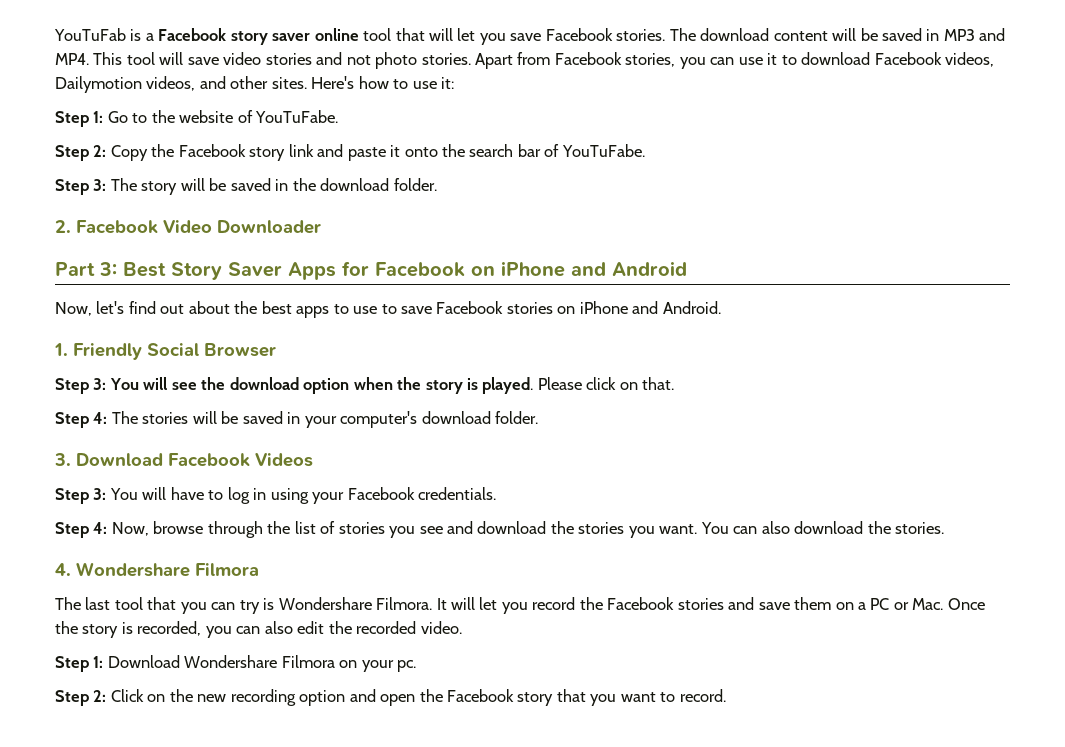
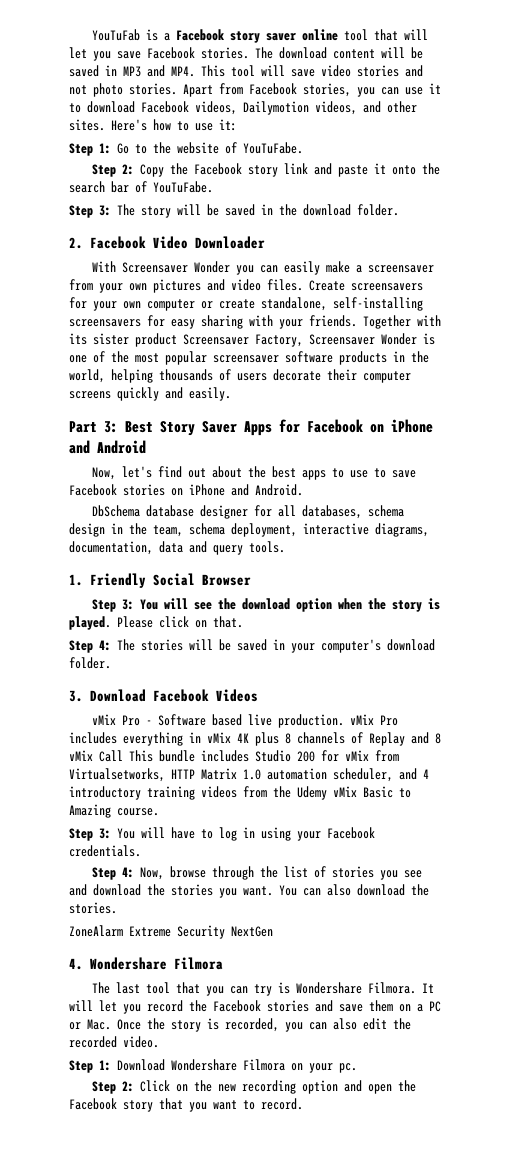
+ With Screensaver Wonder you can easily make a screensaver from your own pictures and video files. Create screensavers for your own computer or create standalone, self-installing screensavers for easy sharing with your friends. Together with its sister product Screensaver Factory, Screensaver Wonder is one of the most popular screensaver software products in the world, helping thousands of users decorate their computer screens quickly and easily.
+ DbSchema database designer for all databases, schema design in the team, schema deployment, interactive diagrams, documentation, data and query tools.
+ vMix Pro - Software based live production. vMix Pro includes everything in vMix 4K plus 8 channels of Replay and 8 vMix Call This bundle includes Studio 200 for vMix from Virtualsetworks, HTTP Matrix 1.0 automation scheduler, and 4 introductory training videos from the Udemy vMix Basic to Amazing course.
+ ZoneAlarm Extreme Security NextGen

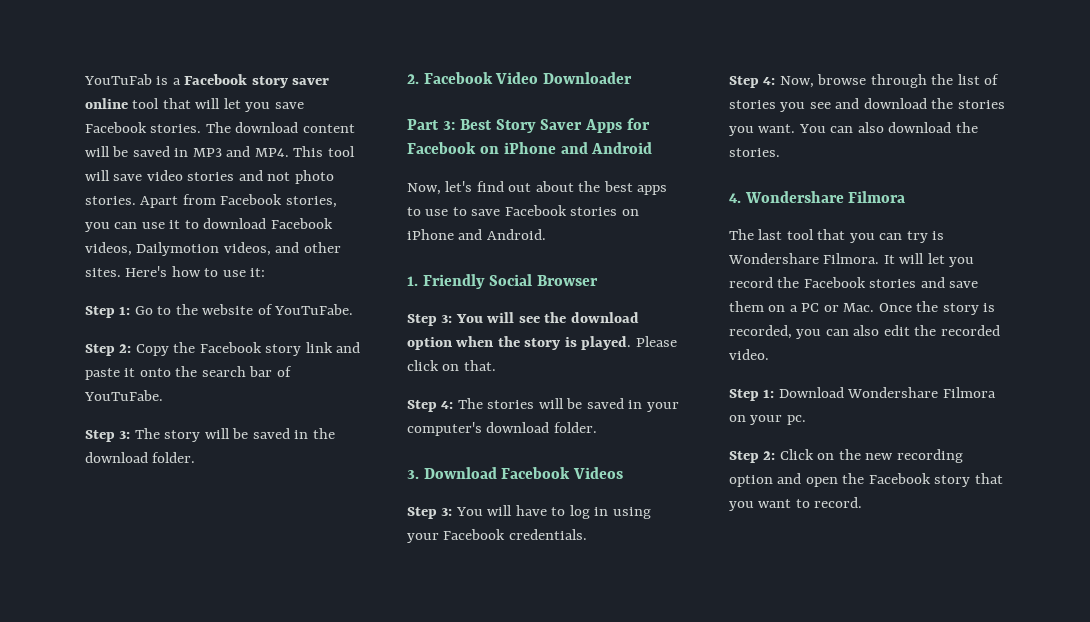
- With Screensaver Wonder you can easily make a screensaver from your own pictures and video files. Create screensavers for your own computer or create standalone, self-installing screensavers for easy sharing with your friends. Together with its sister product Screensaver Factory, Screensaver Wonder is one of the most popular screensaver software products in the world, helping thousands of users decorate their computer screens quickly and easily.
- DbSchema database designer for all databases, schema design in the team, schema deployment, interactive diagrams, documentation, data and query tools.
- vMix Pro - Software based live production. vMix Pro includes everything in vMix 4K plus 8 channels of Replay and 8 vMix Call This bundle includes Studio 200 for vMix from Virtualsetworks, HTTP Matrix 1.0 automation scheduler, and 4 introductory training videos from the Udemy vMix Basic to Amazing course.
- ZoneAlarm Extreme Security NextGen

